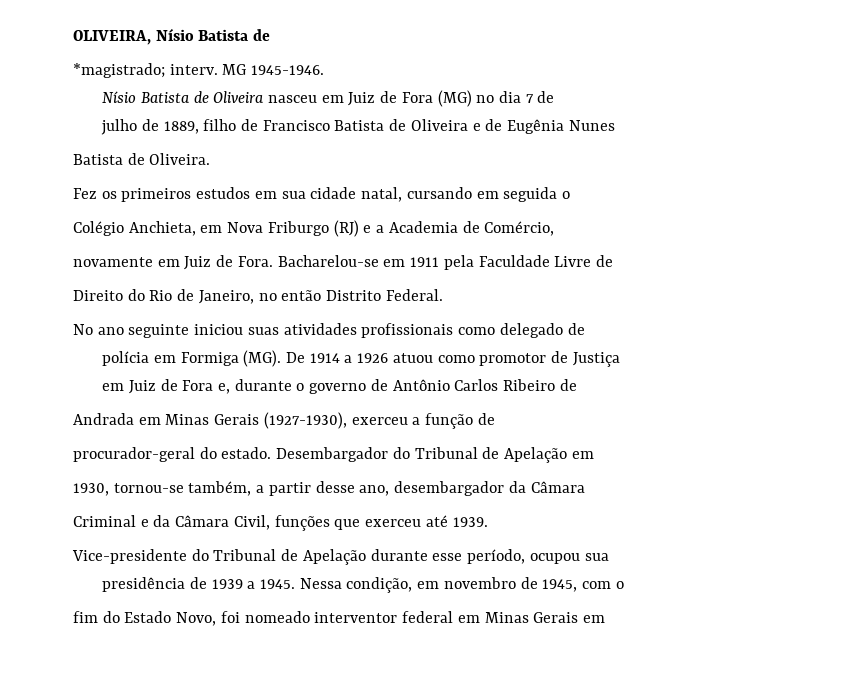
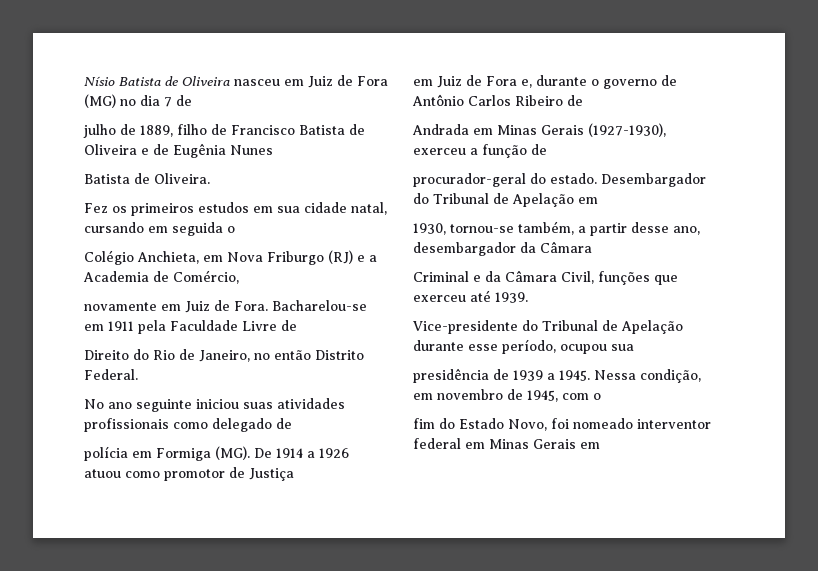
- OLIVEIRA, Nísio Batista de
- *magistrado; interv. MG 1945-1946.

